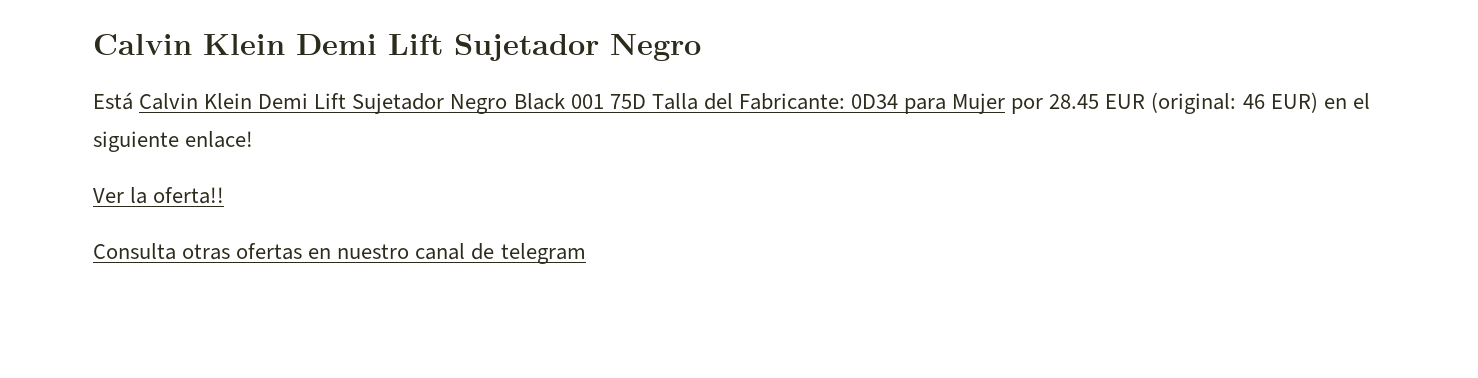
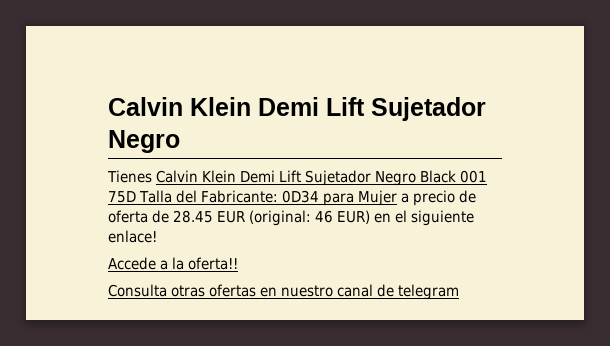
- Está Calvin Klein Demi Lift Sujetador Negro Black 001 75D Talla del Fabricante: 0D34 para Mujer por 28.45 EUR (original: 46 EUR) en el siguiente enlace!
+ Tienes Calvin Klein Demi Lift Sujetador Negro Black 001 75D Talla del Fabricante: 0D34 para Mujer a precio de oferta de 28.45 EUR (original: 46 EUR) en el siguiente enlace!
- Ver la oferta!!
+ Accede a la oferta!!

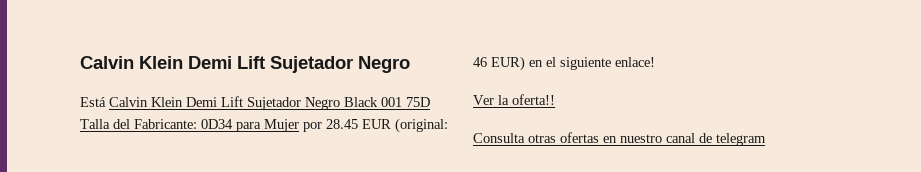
- Tienes Calvin Klein Demi Lift Sujetador Negro Black 001 75D Talla del Fabricante: 0D34 para Mujer a precio de oferta de 28.45 EUR (original: 46 EUR) en el siguiente enlace!
+ Está Calvin Klein Demi Lift Sujetador Negro Black 001 75D Talla del Fabricante: 0D34 para Mujer por 28.45 EUR (original: 46 EUR) en el siguiente enlace!
- Accede a la oferta!!
+ Ver la oferta!!

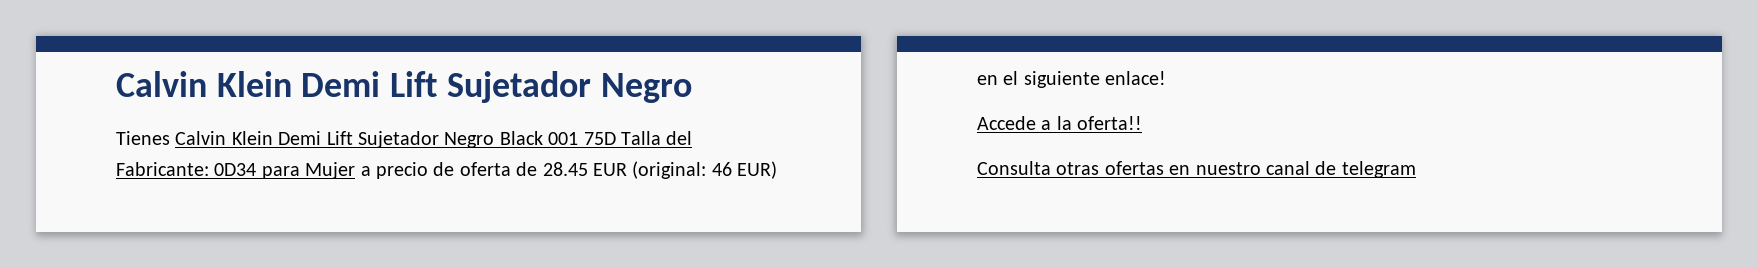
- Está Calvin Klein Demi Lift Sujetador Negro Black 001 75D Talla del Fabricante: 0D34 para Mujer por 28.45 EUR (original: 46 EUR) en el siguiente enlace!
+ Tienes Calvin Klein Demi Lift Sujetador Negro Black 001 75D Talla del Fabricante: 0D34 para Mujer a precio de oferta de 28.45 EUR (original: 46 EUR) en el siguiente enlace!
- Ver la oferta!!
+ Accede a la oferta!!

